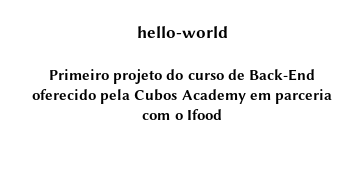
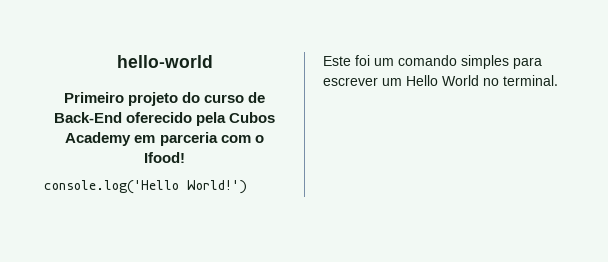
- Primeiro projeto do curso de Back-End oferecido pela Cubos Academy em parceria com o Ifood
+ Primeiro projeto do curso de Back-End oferecido pela Cubos Academy em parceria com o Ifood!
+ console.log('Hello World!')
+ Este foi um comando simples para escrever um Hello World no terminal.

